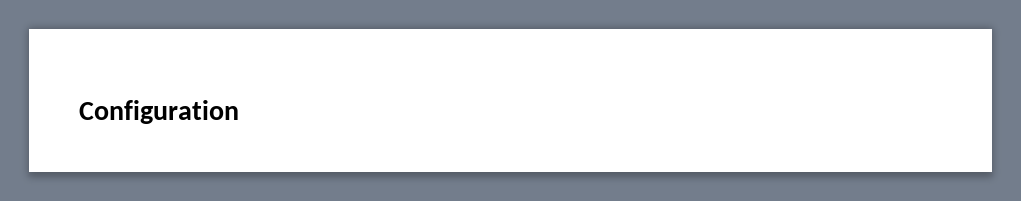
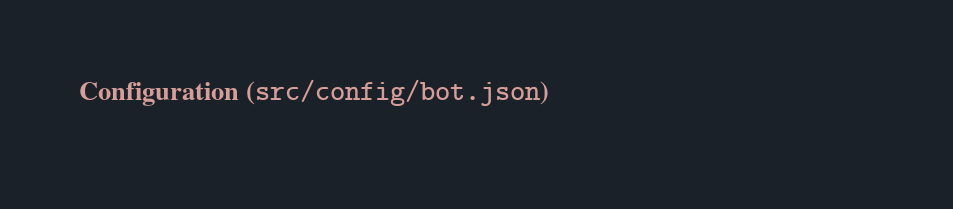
- Configuration
+ Configuration (src/config/bot.json)

